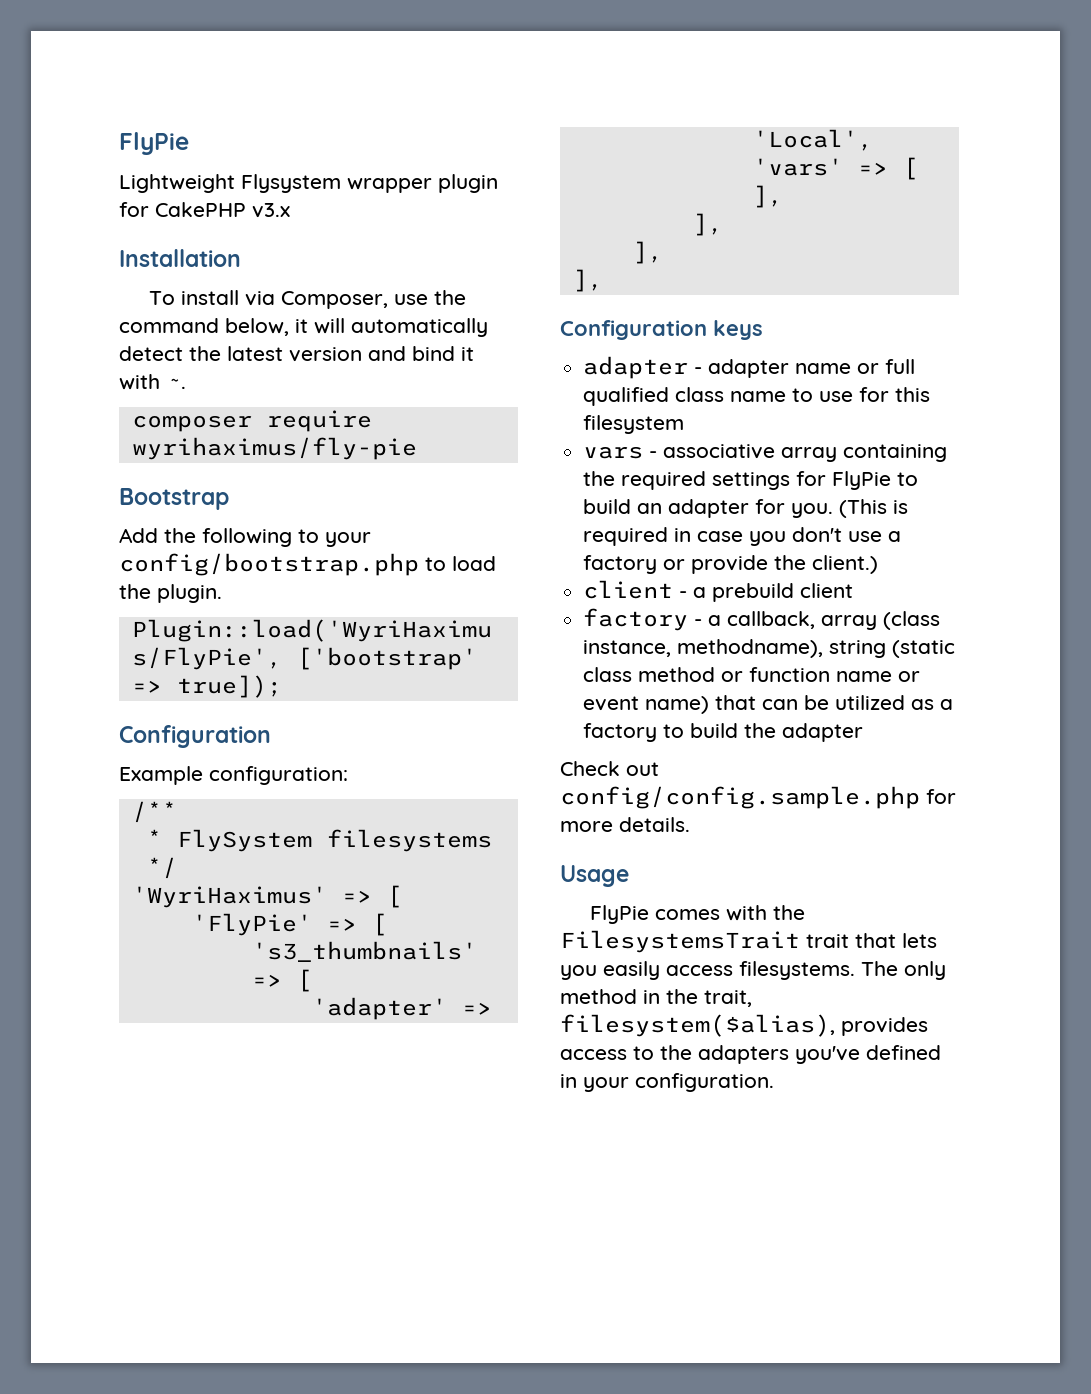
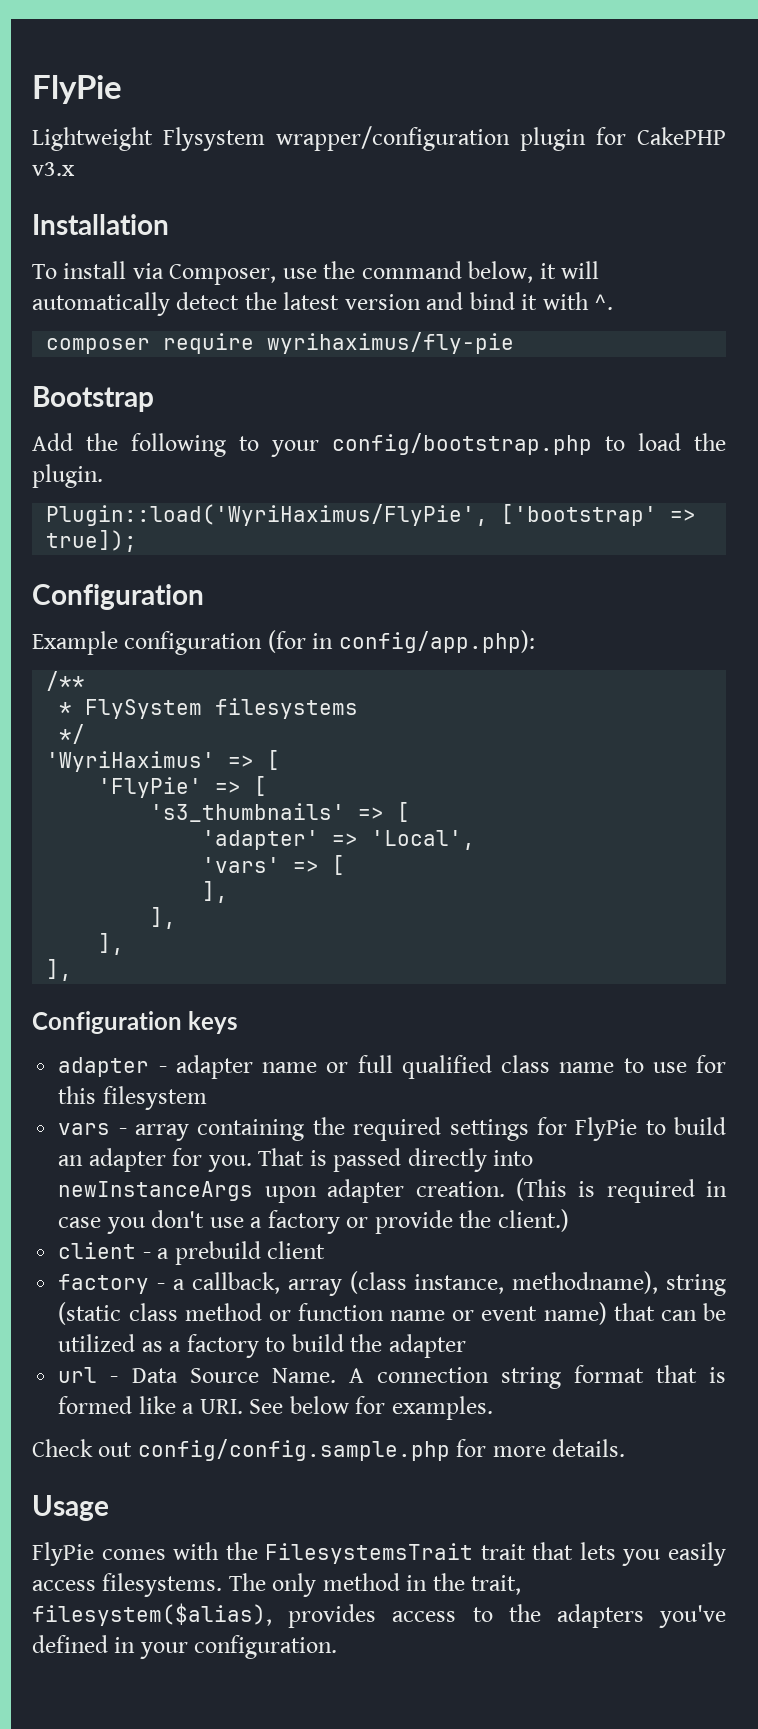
- Lightweight Flysystem wrapper plugin for CakePHP v3.x
+ Lightweight Flysystem wrapper/configuration plugin for CakePHP v3.x
- To install via Composer, use the command below, it will automatically detect the latest version and bind it with ~.
+ To install via Composer, use the command below, it will automatically detect the latest version and bind it with ^.
- Example configuration:
+ Example configuration (for in config/app.php):
- vars - associative array containing the required settings for FlyPie to build an adapter for you.
+ vars - array containing the required settings for FlyPie to build an adapter for you.
+ That is passed directly into newInstanceArgs upon adapter creation.
+ url - Data Source Name. A connection string format that is formed like a URI. See below for examples.

